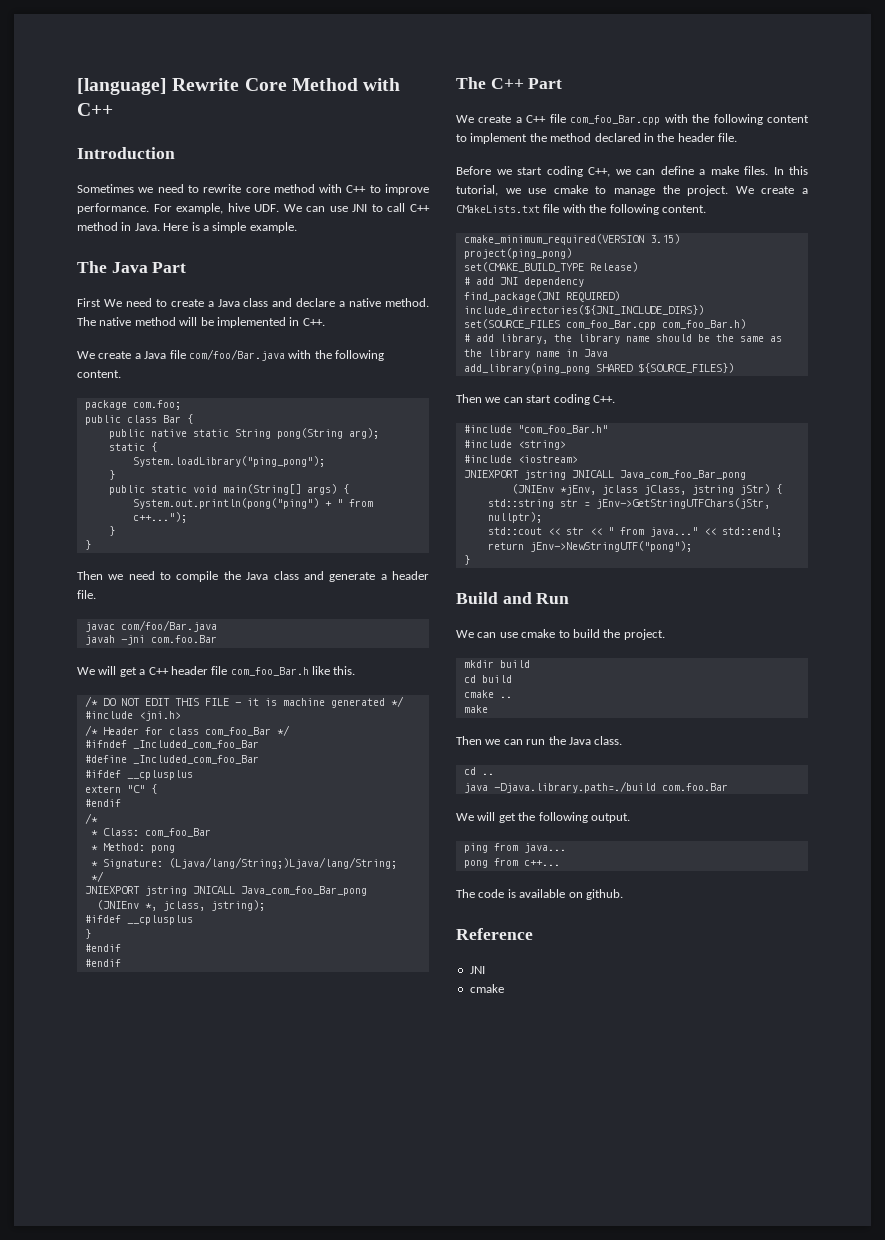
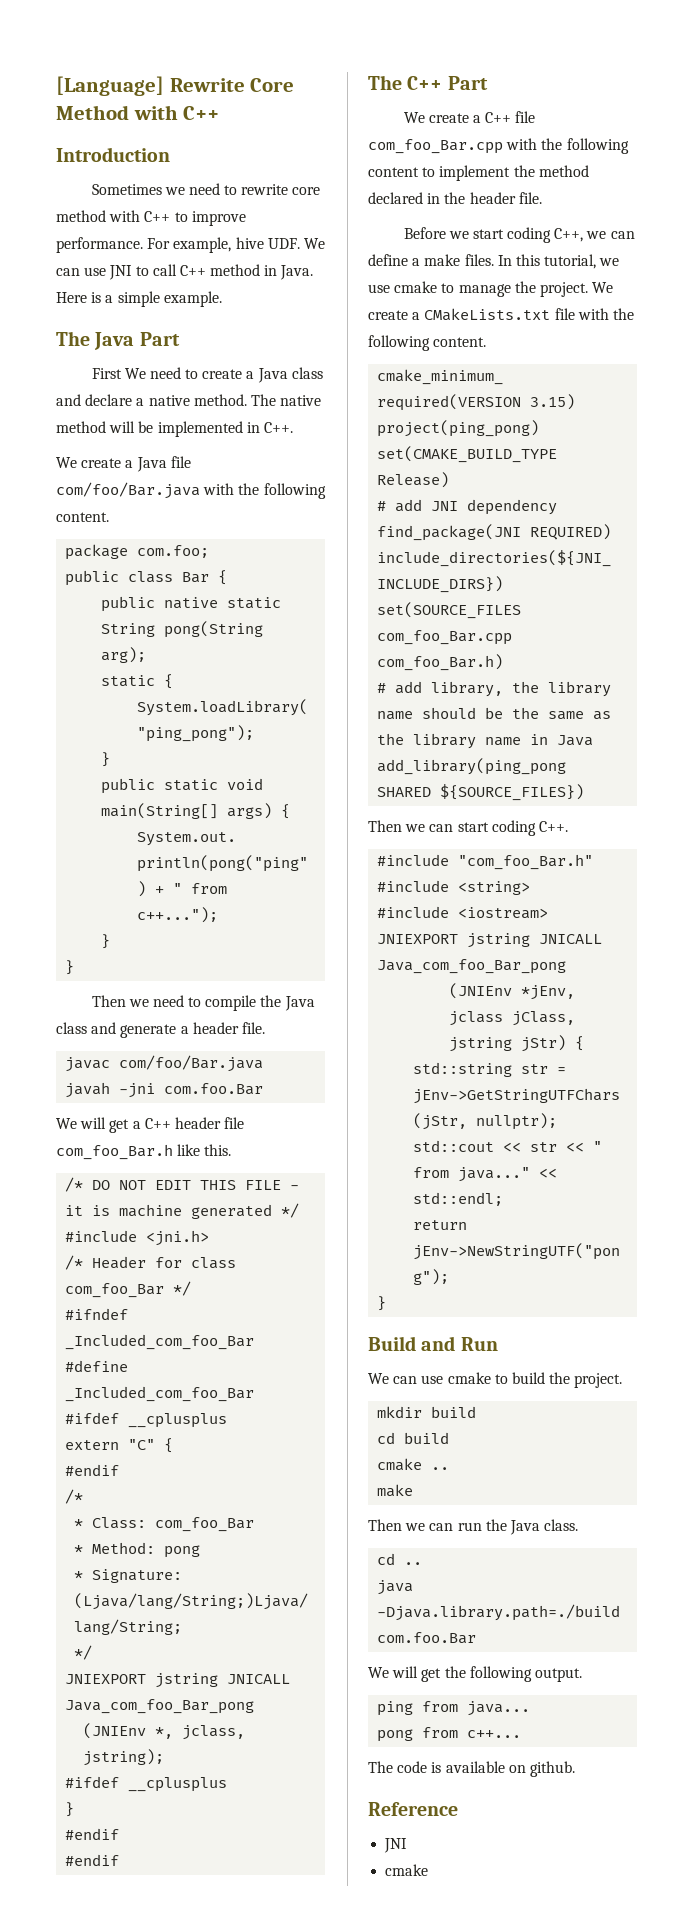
- [language] Rewrite Core Method with C++
+ [Language] Rewrite Core Method with C++

